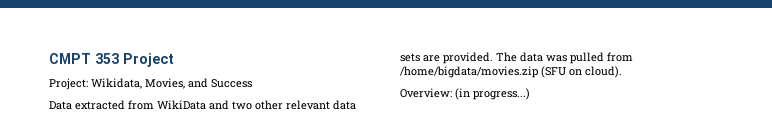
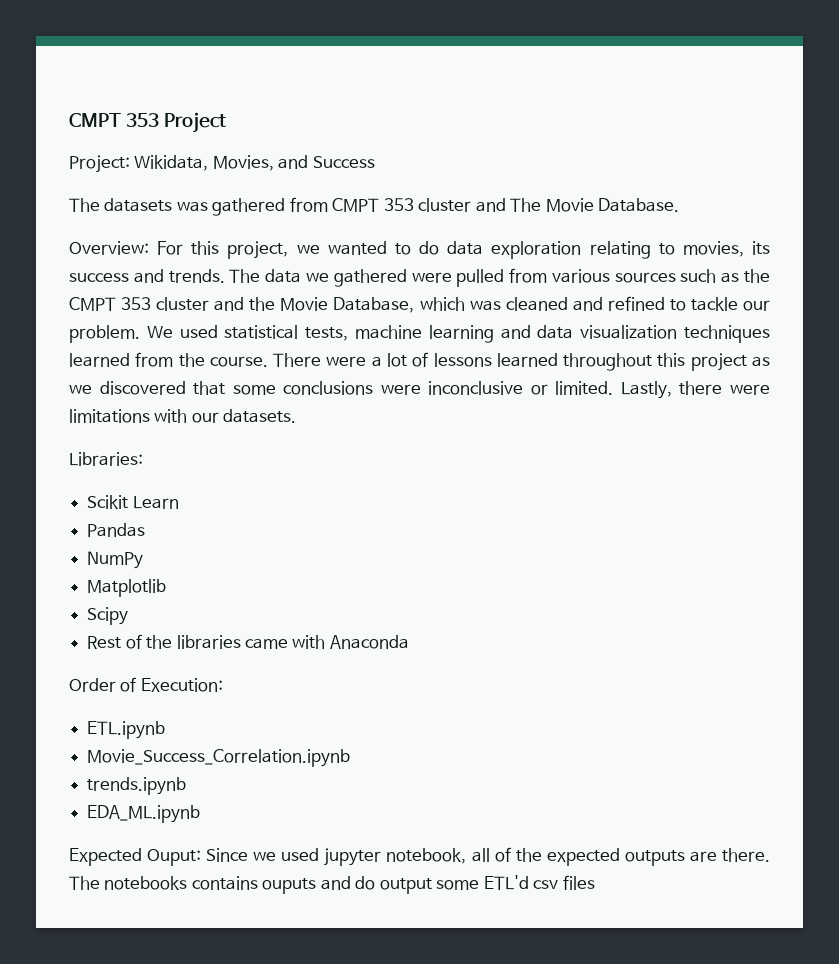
- Data extracted from WikiData and two other relevant data sets are provided. The data was pulled from /home/bigdata/movies.zip (SFU on cloud).
- Overview: (in progress...)
+ The datasets was gathered from CMPT 353 cluster and The Movie Database.
+ Overview: For this project, we wanted to do data exploration relating to movies, its success and trends. The data we gathered were pulled from various sources such as the CMPT 353 cluster and the Movie Database, which was cleaned and refined to tackle our problem. We used statistical tests, machine learning and data visualization techniques learned from the course. There were a lot of lessons learned throughout this project as we discovered that some conclusions were inconclusive or limited. Lastly, there were limitations with our datasets.
+ Libraries:
+ Scikit Learn
+ Pandas
+ NumPy
+ Matplotlib
+ Scipy
+ Rest of the libraries came with Anaconda
+ Order of Execution:
+ ETL.ipynb
+ Movie_Success_Correlation.ipynb
+ trends.ipynb
+ EDA_ML.ipynb
+ Expected Ouput: Since we used jupyter notebook, all of the expected outputs are there. The notebooks contains ouputs and do output some ETL'd csv files

